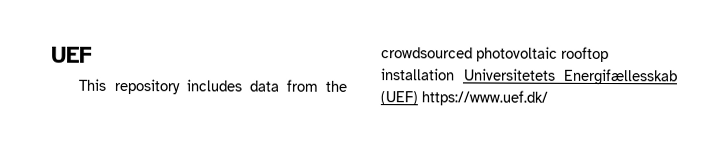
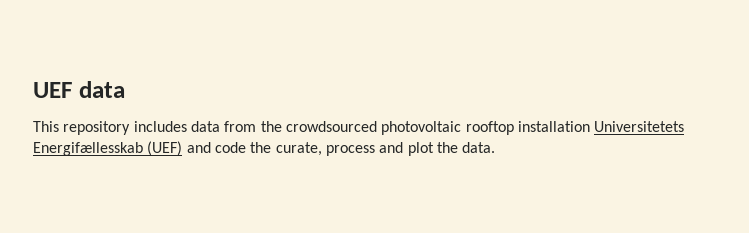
- UEF
+ UEF data
- This repository includes data from the crowdsourced photovoltaic rooftop installation Universitetets Energifællesskab (UEF) https://www.uef.dk/
+ This repository includes data from the crowdsourced photovoltaic rooftop installation Universitetets Energifællesskab (UEF) and code the curate, process and plot the data.

